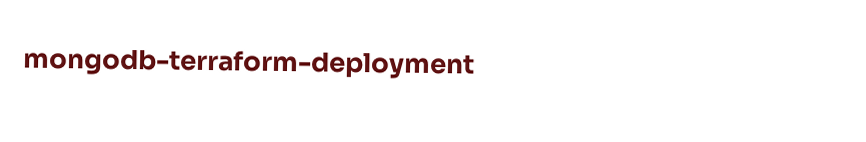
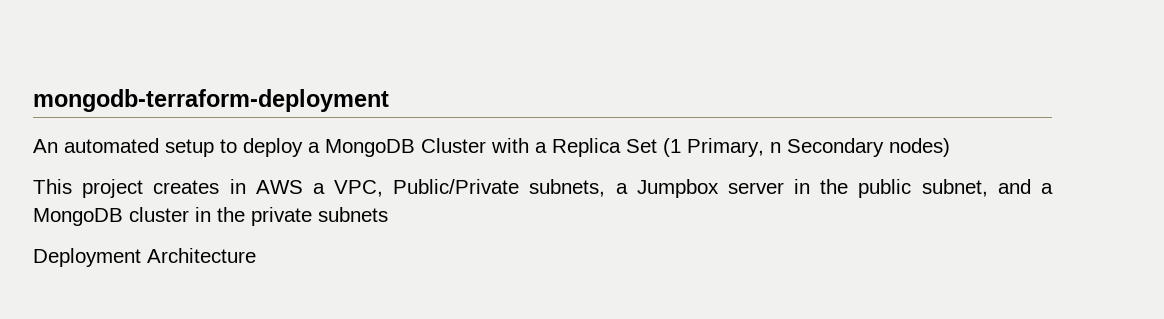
+ An automated setup to deploy a MongoDB Cluster with a Replica Set (1 Primary, n Secondary nodes)
+ This project creates in AWS a VPC, Public/Private subnets, a Jumpbox server in the public subnet, and a MongoDB cluster in the private subnets
+ Deployment Architecture

